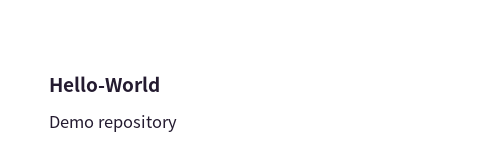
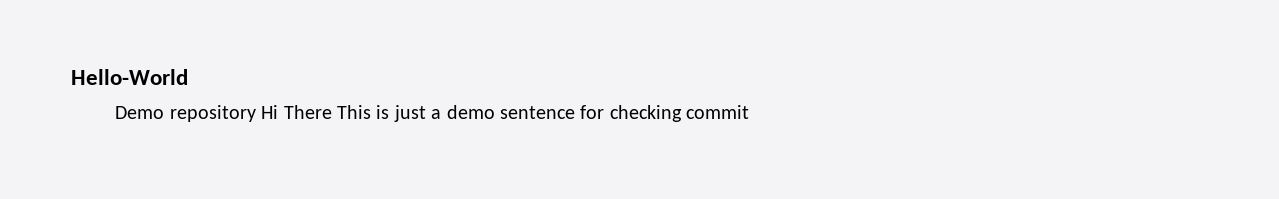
- Demo repository
+ Demo repository Hi There This is just a demo sentence for checking commit

